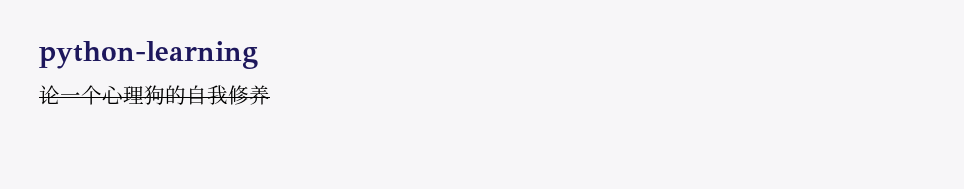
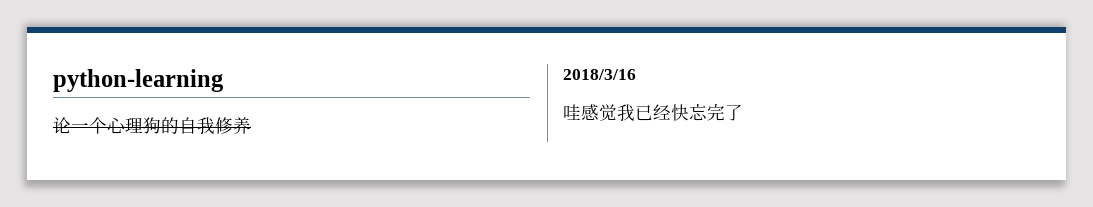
+ 2018/3/16
+ 哇感觉我已经快忘完了

